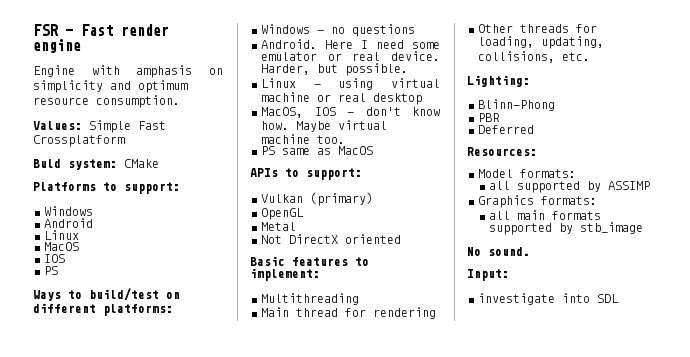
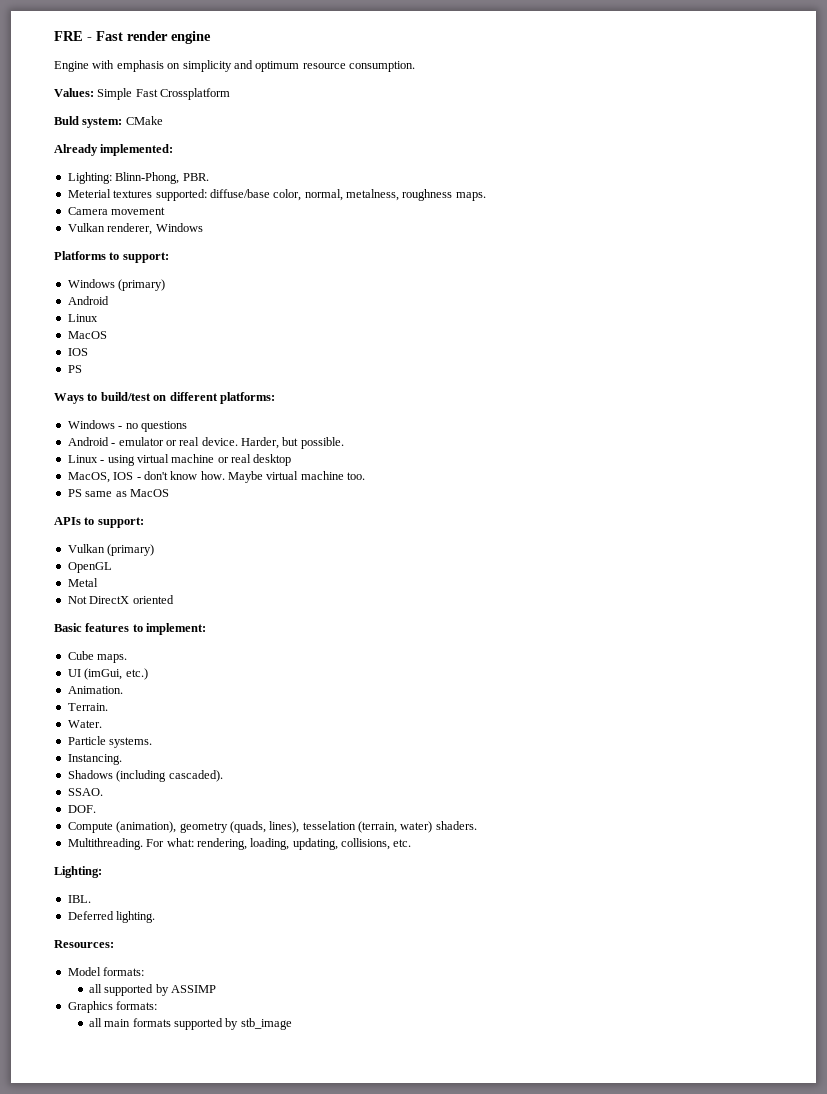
- FSR - Fast render engine
+ FRE - Fast render engine
- Engine with amphasis on simplicity and optimum resource consumption.
+ Engine with emphasis on simplicity and optimum resource consumption.
+ Already implemented:
+ Lighting: Blinn-Phong, PBR.
+ Meterial textures supported: diffuse/base color, normal, metalness, roughness maps.
+ Camera movement
+ Vulkan renderer, Windows
  Platforms to support:
- Windows
+ Windows (primary)
- Android. Here I need some emulator or real device.
+ Android - emulator or real device.
- Multithreading
- Main thread for rendering
- Other threads for loading, updating, collisions, etc.
+ Cube maps.
+ UI (imGui, etc.)
+ Animation.
+ Terrain.
+ Water.
+ Particle systems.
+ Instancing.
+ Shadows (including cascaded).
+ SSAO.
+ DOF.
+ Compute (animation), geometry (quads, lines), tesselation (terrain, water) shaders.
+ Multithreading. For what: rendering, loading, updating, collisions, etc.
- Blinn-Phong
- PBR
+ IBL.
- Deferred
+ Deferred lighting.
- No sound.
- Input:
- investigate into SDL

